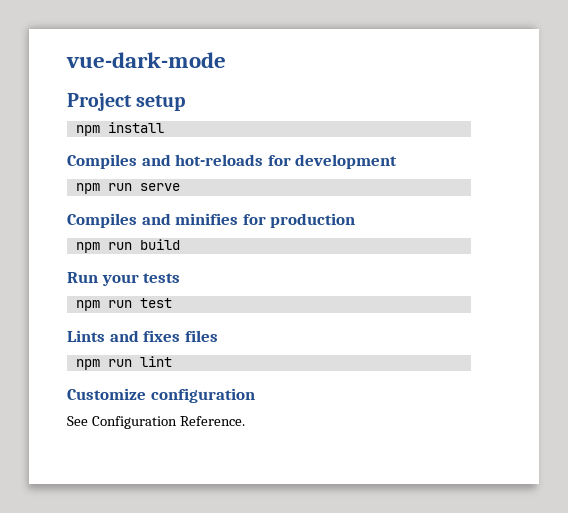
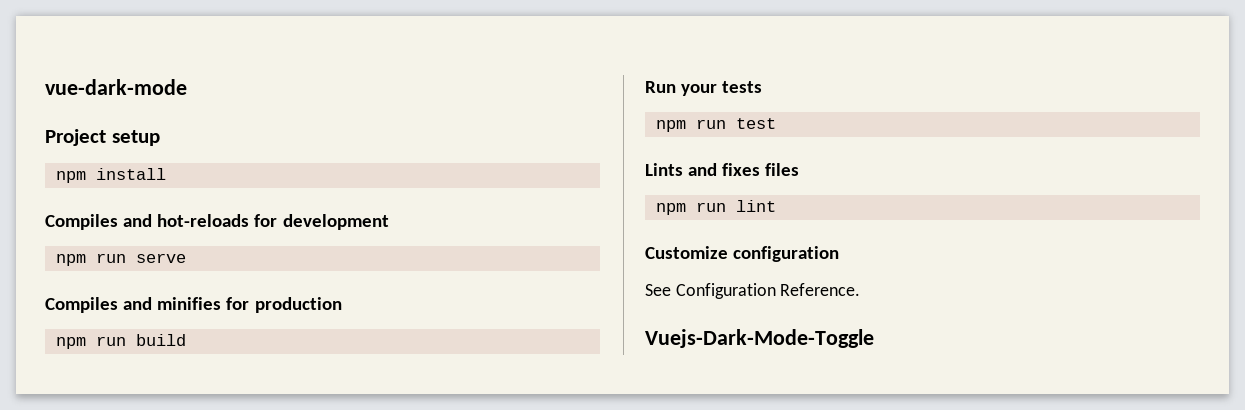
+ Vuejs-Dark-Mode-Toggle

